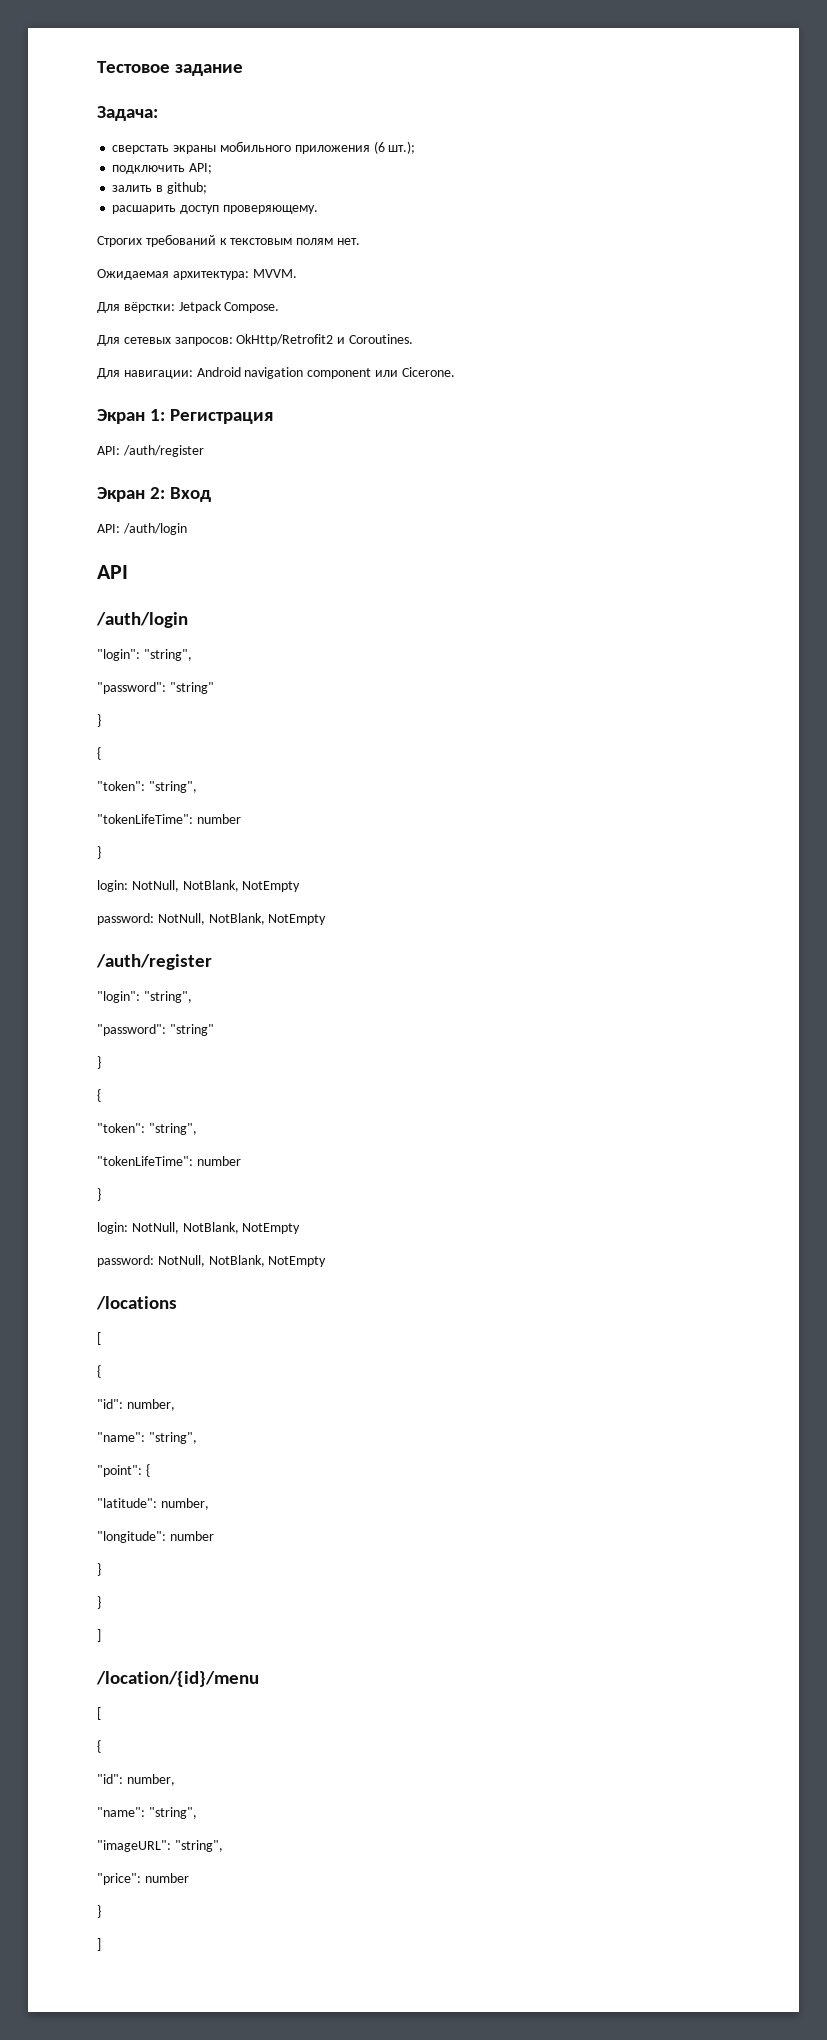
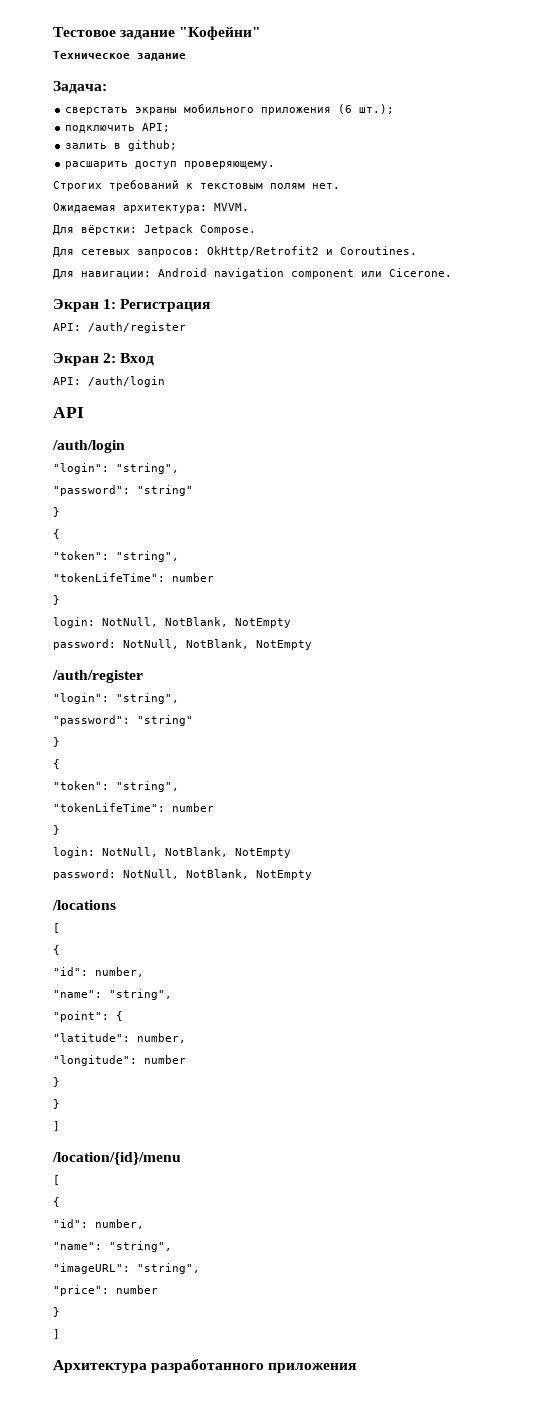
- Тестовое задание
+ Тестовое задание "Кофейни"
+ Техническое задание
+ Архитектура разработанного приложения

